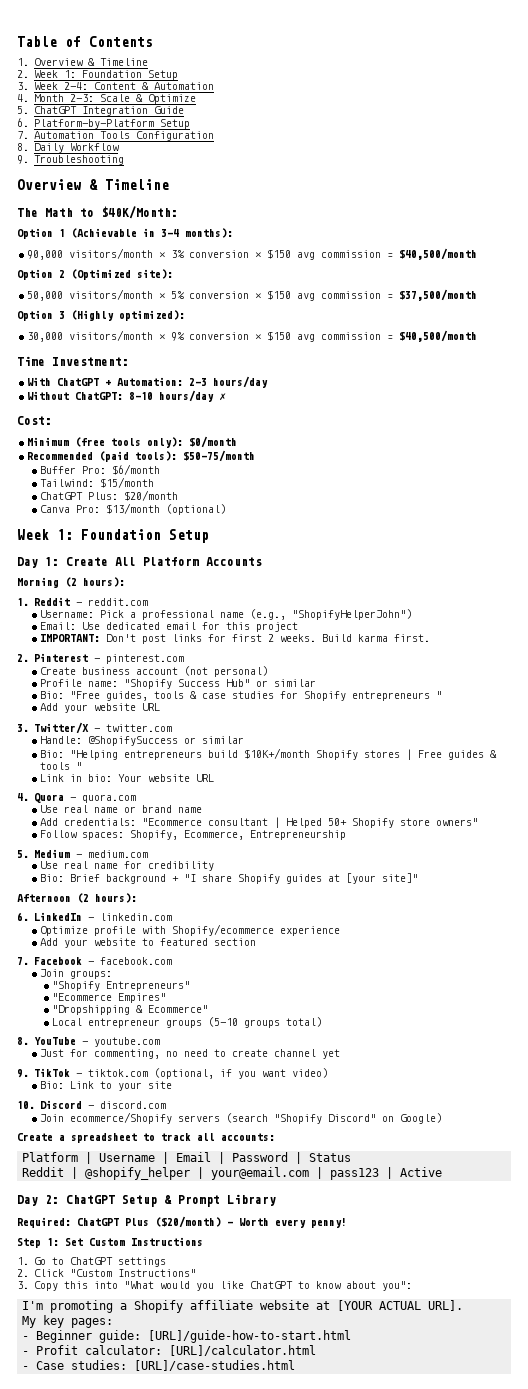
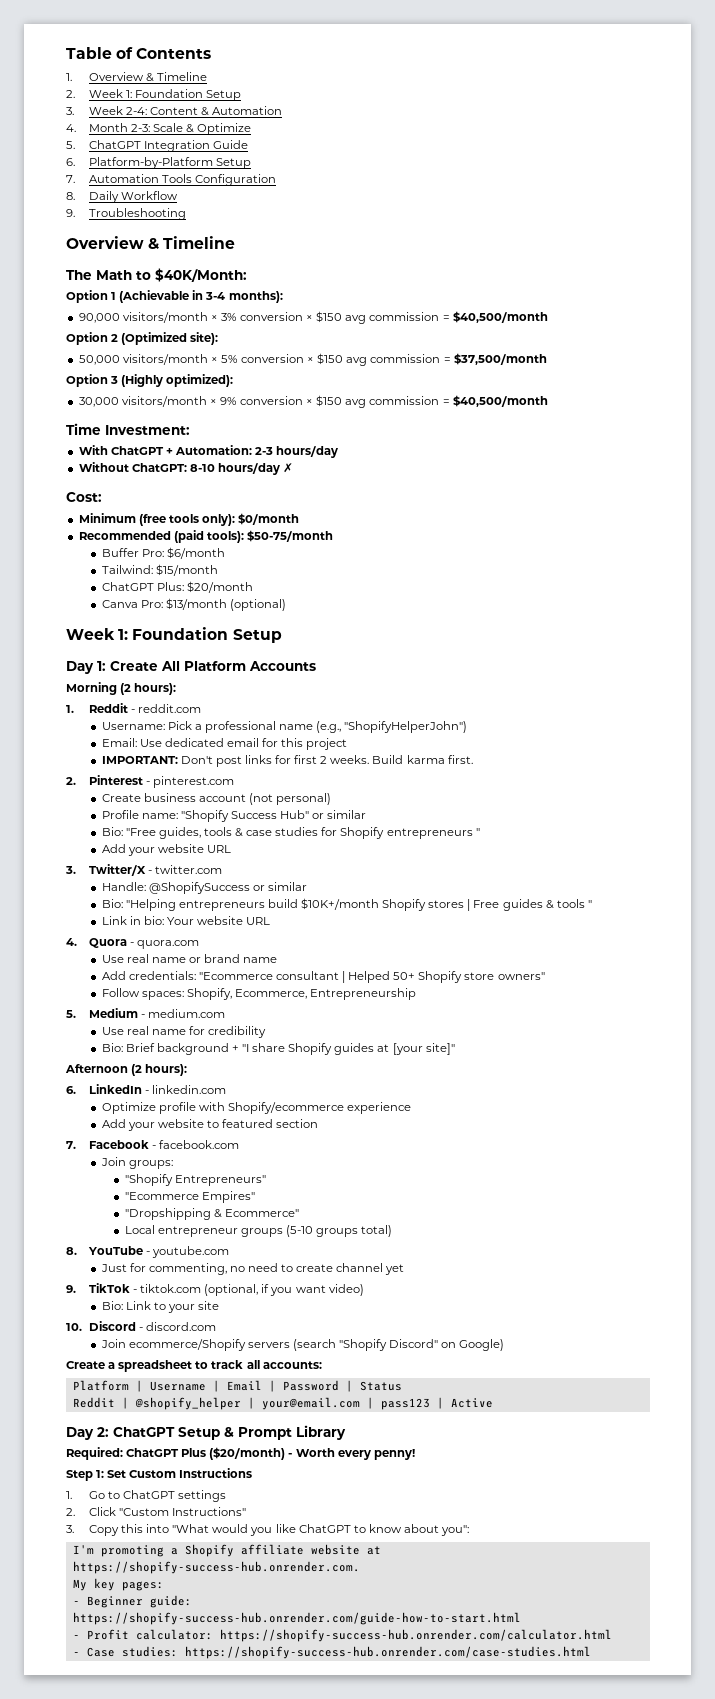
- I'm promoting a Shopify affiliate website at [YOUR ACTUAL URL].
+ I'm promoting a Shopify affiliate website at https://shopify-success-hub.onrender.com.
- - Beginner guide: [URL]/guide-how-to-start.html
+ - Beginner guide: https://shopify-success-hub.onrender.com/guide-how-to-start.html
- - Profit calculator: [URL]/calculator.html
+ - Profit calculator: https://shopify-success-hub.onrender.com/calculator.html
- - Case studies: [URL]/case-studies.html
+ - Case studies: https://shopify-success-hub.onrender.com/case-studies.html

